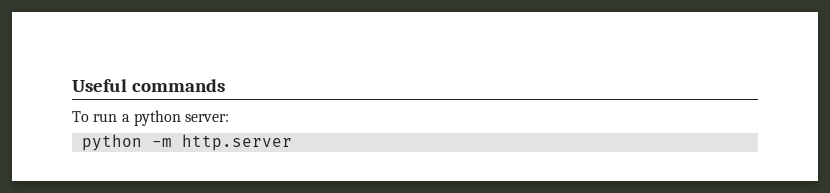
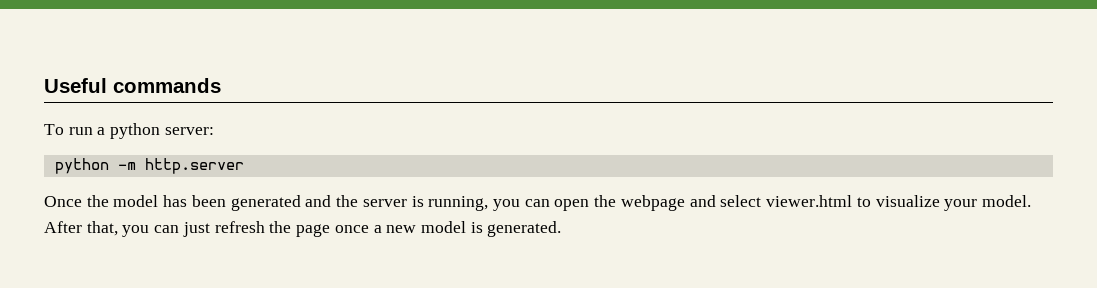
+ Once the model has been generated and the server is running, you can open the webpage and select viewer.html to visualize your model. After that, you can just refresh the page once a new model is generated.

